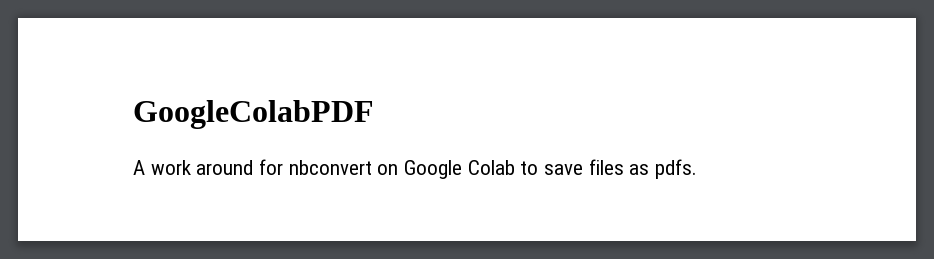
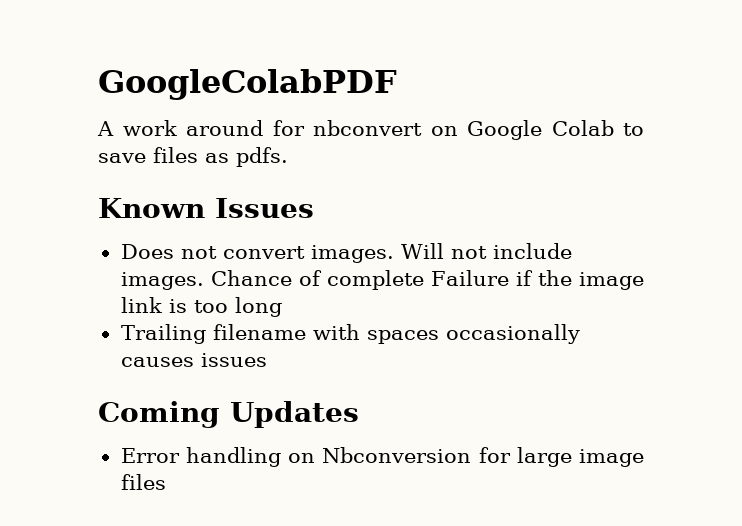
+ Known Issues
+ Does not convert images. Will not include images. Chance of complete Failure if the image link is too long
+ Trailing filename with spaces occasionally causes issues
+ Coming Updates
+ Error handling on Nbconversion for large image files

